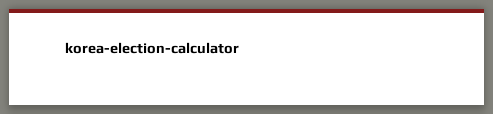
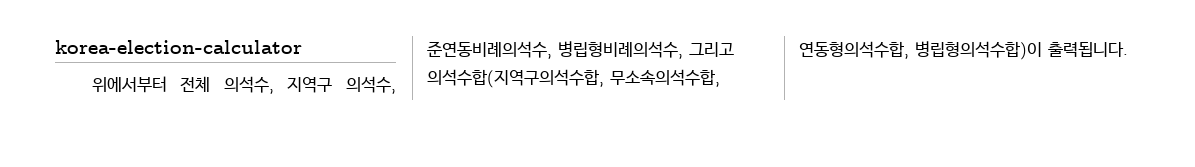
+ 위에서부터 전체 의석수, 지역구 의석수, 준연동비례의석수, 병립형비례의석수, 그리고 의석수합(지역구의석수합, 무소속의석수합, 연동형의석수합, 병립형의석수합)이 출력됩니다.

